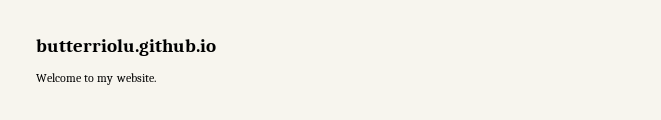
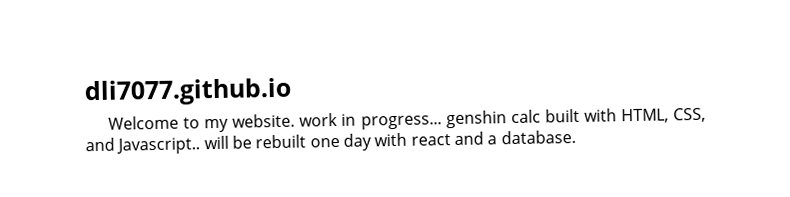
- butterriolu.github.io
+ dli7077.github.io
- Welcome to my website.
+ Welcome to my website. work in progress... genshin calc built with HTML, CSS, and Javascript.. will be rebuilt one day with react and a database.

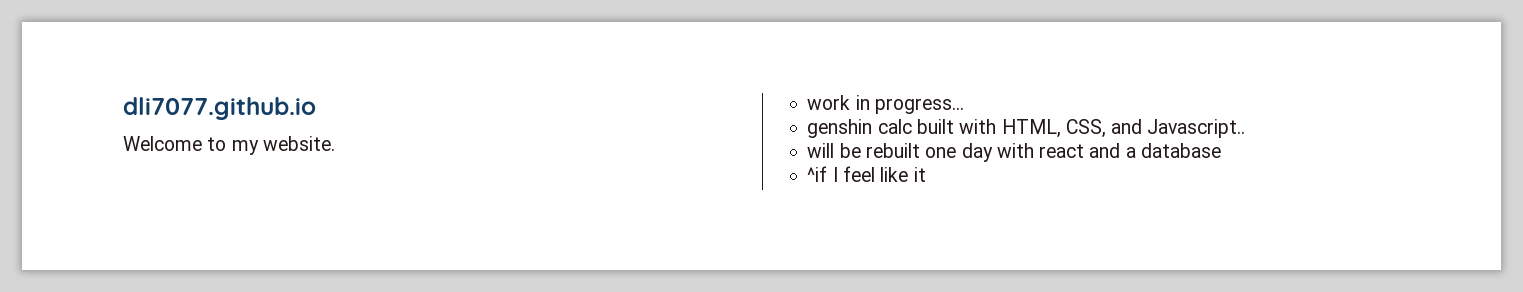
- Welcome to my website. work in progress... genshin calc built with HTML, CSS, and Javascript.. will be rebuilt one day with react and a database.
+ Welcome to my website.
+ work in progress...
+ genshin calc built with HTML, CSS, and Javascript..
+ will be rebuilt one day with react and a database
+ ^if I feel like it

